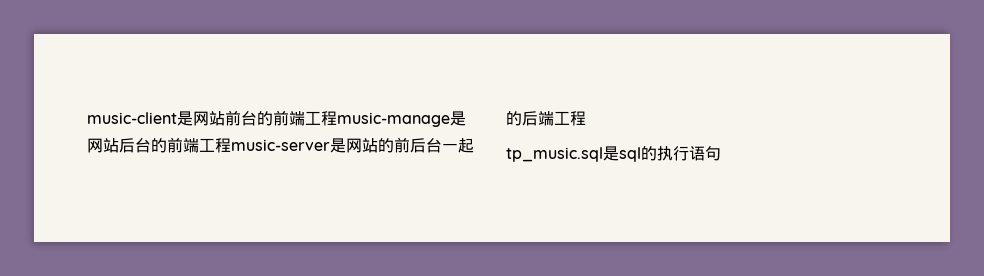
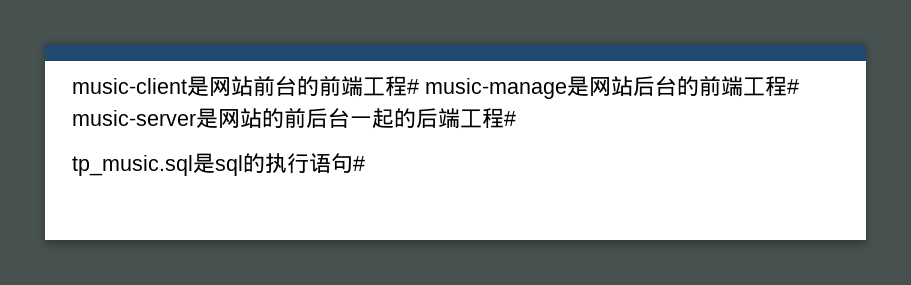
- music-client是网站前台的前端工程music-manage是网站后台的前端工程music-server是网站的前后台一起的后端工程
+ music-client是网站前台的前端工程# music-manage是网站后台的前端工程# music-server是网站的前后台一起的后端工程#
- tp_music.sql是sql的执行语句
+ tp_music.sql是sql的执行语句#

